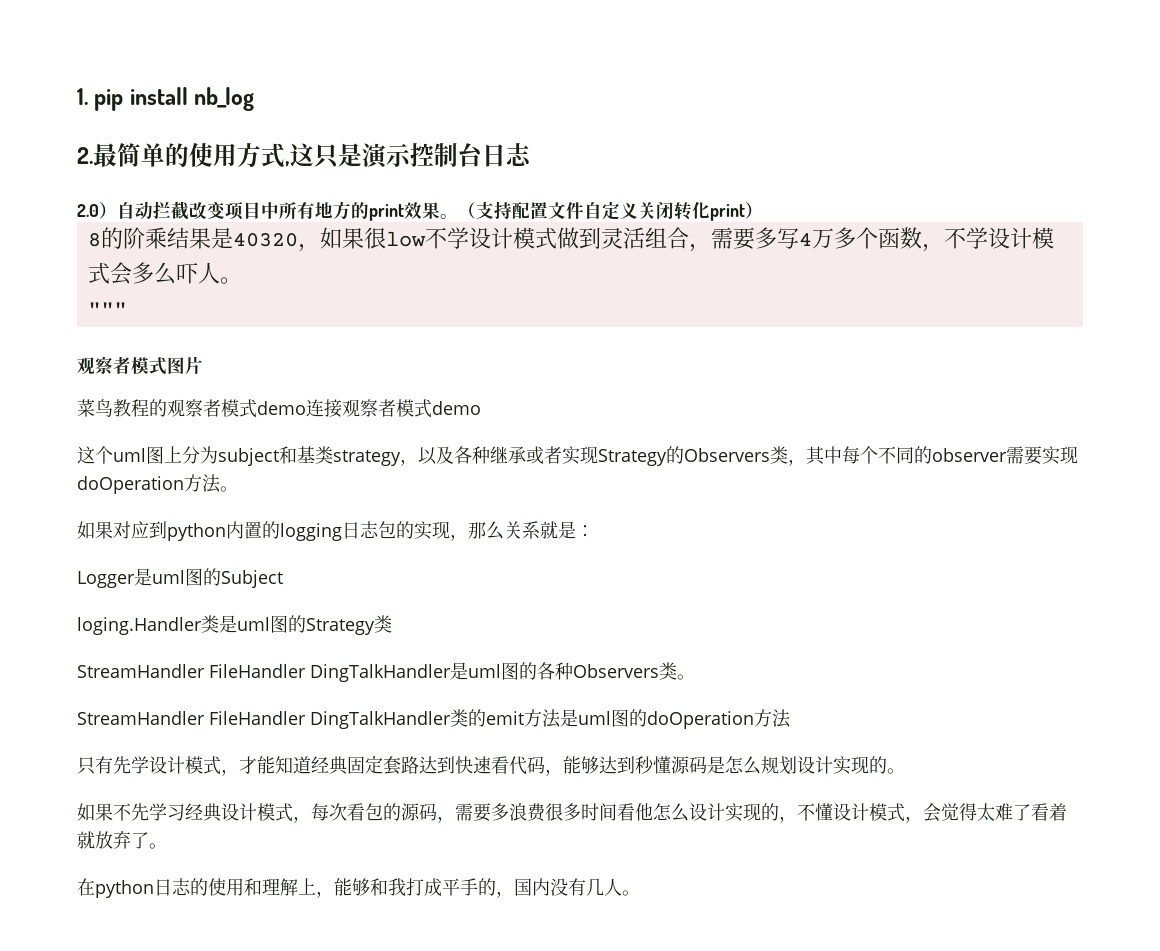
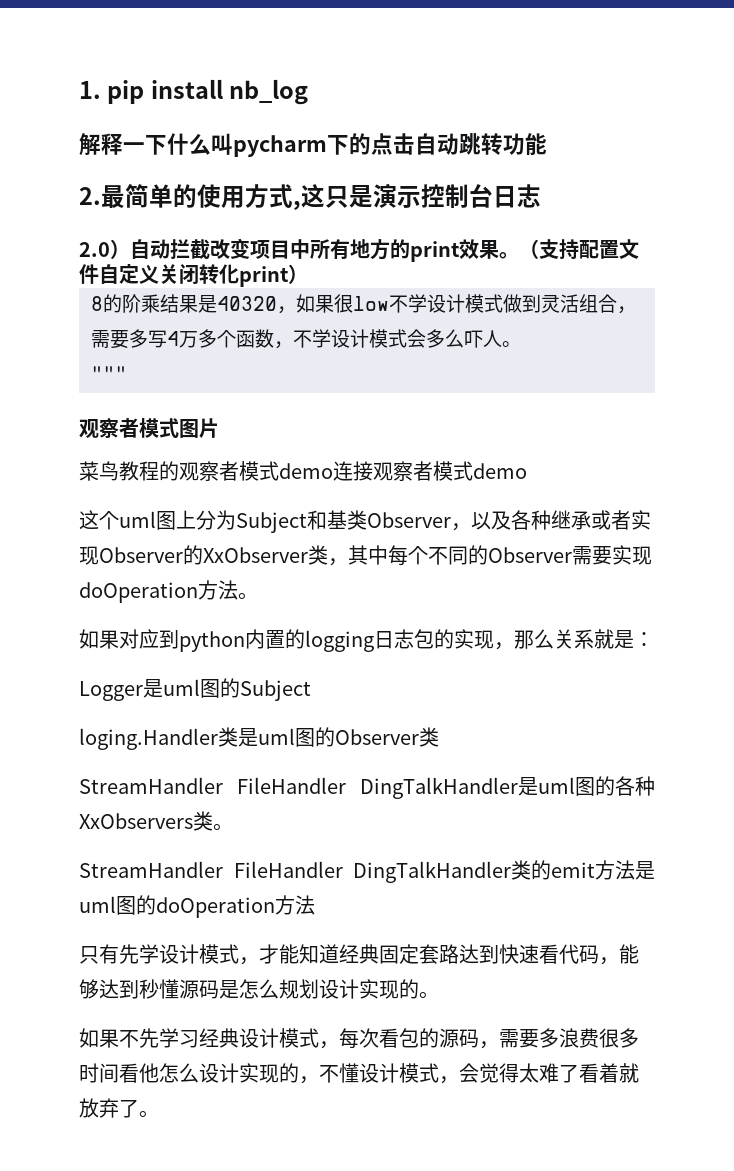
+ 解释一下什么叫pycharm下的点击自动跳转功能
- 这个uml图上分为subject和基类strategy，以及各种继承或者实现Strategy的Observers类，其中每个不同的observer需要实现doOperation方法。
+ 这个uml图上分为Subject和基类Observer，以及各种继承或者实现Observer的XxObserver类，其中每个不同的Observer需要实现doOperation方法。
- loging.Handler类是uml图的Strategy类
+ loging.Handler类是uml图的Observer类
- StreamHandler FileHandler DingTalkHandler是uml图的各种Observers类。
+ StreamHandler FileHandler DingTalkHandler是uml图的各种XxObservers类。
- 在python日志的使用和理解上，能够和我打成平手的，国内没有几人。

